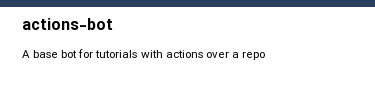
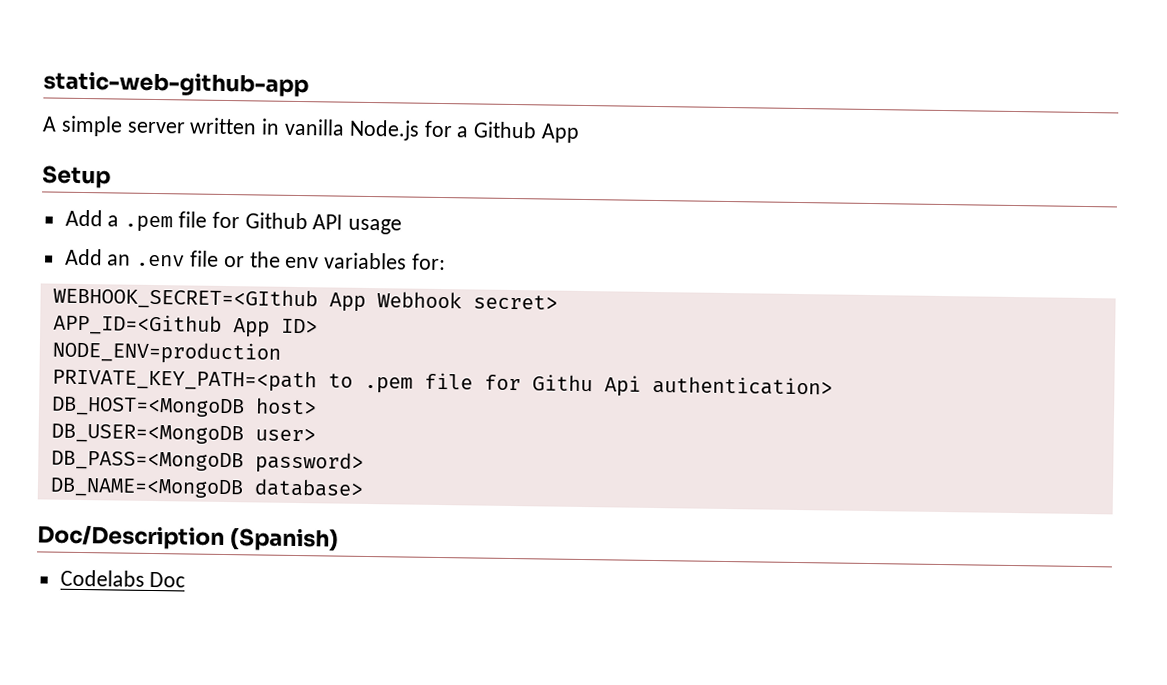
- actions-bot
+ static-web-github-app
- A base bot for tutorials with actions over a repo
+ A simple server written in vanilla Node.js for a Github App
+ Setup
+ Add a .pem file for Github API usage
+ Add an .env file or the env variables for:
+ WEBHOOK_SECRET=<GIthub App Webhook secret>
+ APP_ID=<Github App ID>
+ NODE_ENV=production
+ PRIVATE_KEY_PATH=<path to .pem file for Githu Api authentication>
+ DB_HOST=<MongoDB host>
+ DB_USER=<MongoDB user>
+ DB_PASS=<MongoDB password>
+ DB_NAME=<MongoDB database>
+ Doc/Description (Spanish)
+ Codelabs Doc

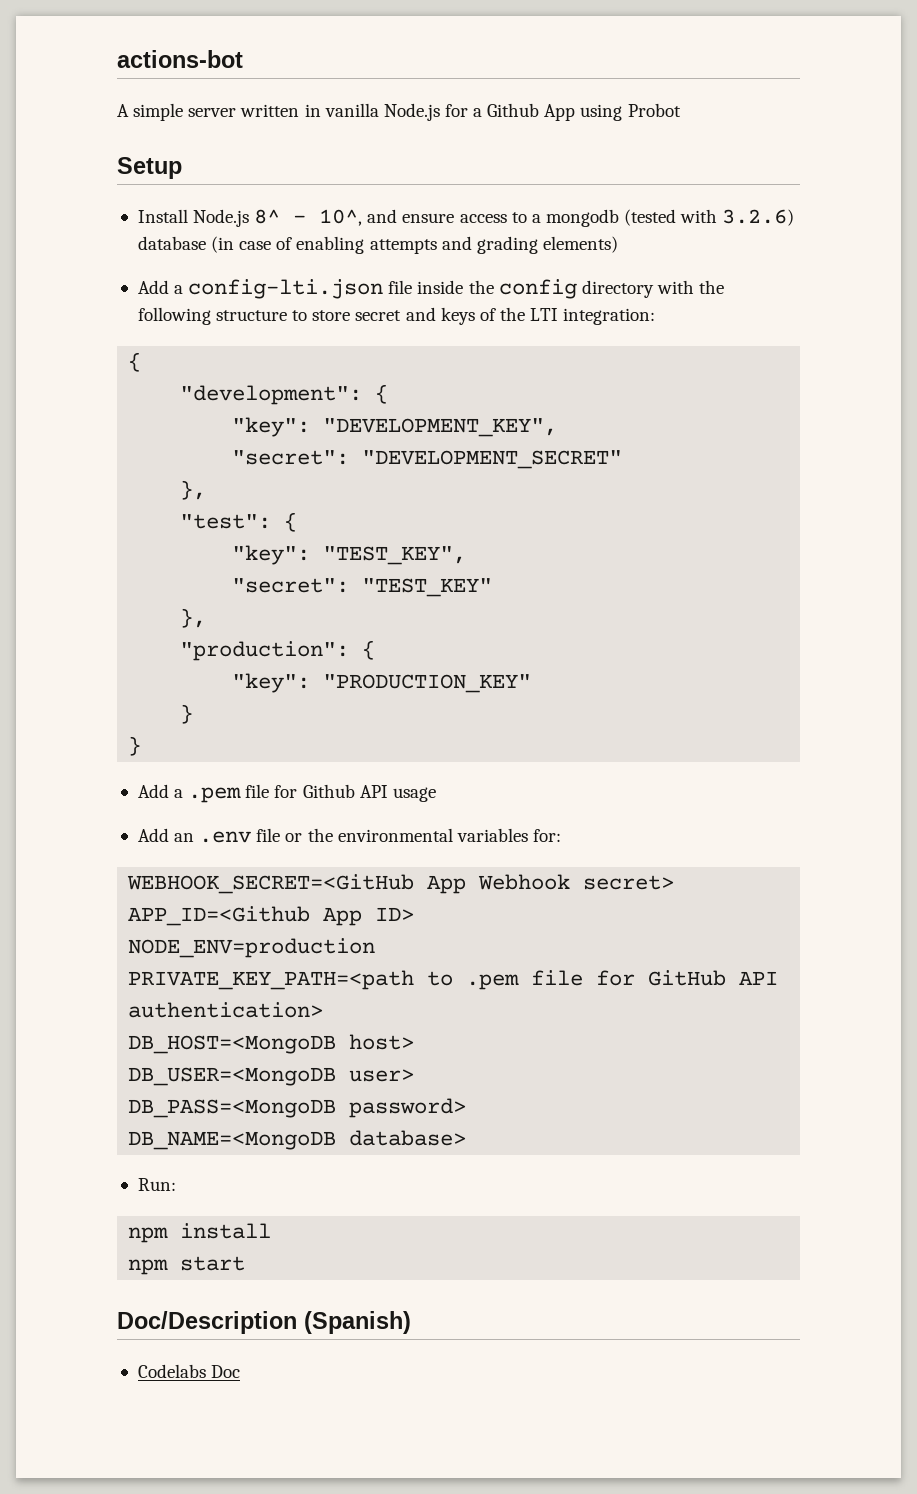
- static-web-github-app
+ actions-bot
- A simple server written in vanilla Node.js for a Github App
+ A simple server written in vanilla Node.js for a Github App using Probot
+ Install Node.js 8^ - 10^, and ensure access to a mongodb (tested with 3.2.6) database (in case of enabling attempts and grading elements)
+ Add a config-lti.json file inside the config directory with the following structure to store secret and keys of the LTI integration:
+ {
+ "development": {
+ "key": "DEVELOPMENT_KEY",
+ "secret": "DEVELOPMENT_SECRET"
+ },
+ "test": {
+ "key": "TEST_KEY",
+ "secret": "TEST_KEY"
+ },
+ "production": {
+ "key": "PRODUCTION_KEY"
+ }
+ }
- Add an .env file or the env variables for:
+ Add an .env file or the environmental variables for:
- WEBHOOK_SECRET=<GIthub App Webhook secret>
+ WEBHOOK_SECRET=<GitHub App Webhook secret>
- PRIVATE_KEY_PATH=<path to .pem file for Githu Api authentication>
+ PRIVATE_KEY_PATH=<path to .pem file for GitHub API authentication>
+ Run:
+ npm install
+ npm start

